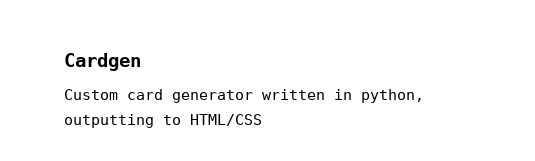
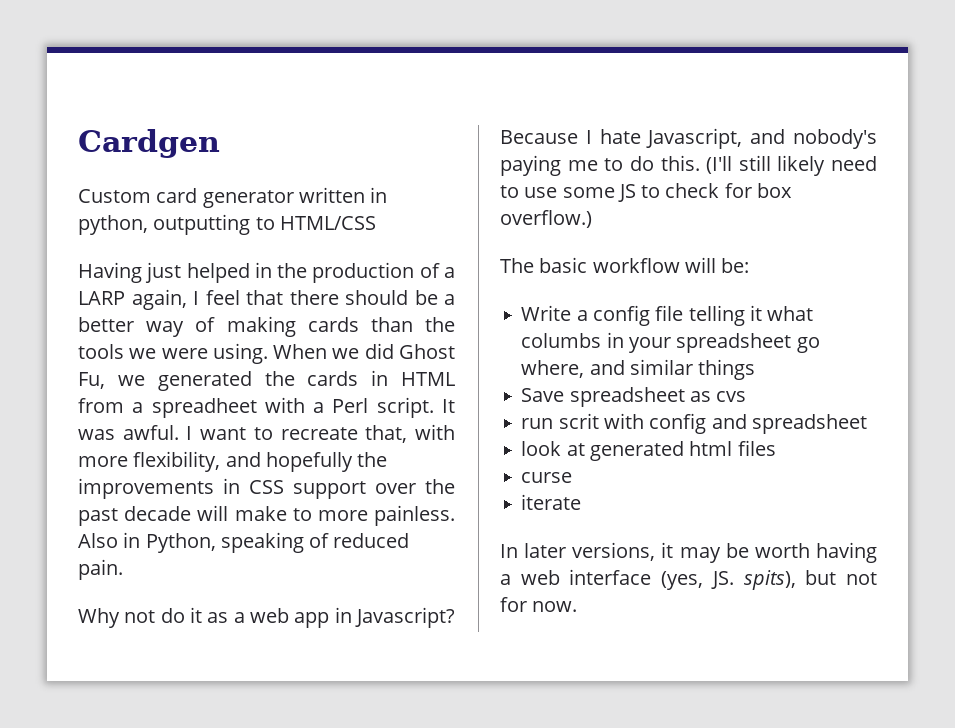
+ Having just helped in the production of a LARP again, I feel that there should be a better way of making cards than the tools we were using. When we did Ghost Fu, we generated the cards in HTML from a spreadheet with a Perl script. It was awful. I want to recreate that, with more flexibility, and hopefully the improvements in CSS support over the past decade will make to more painless. Also in Python, speaking of reduced pain.
+ Why not do it as a web app in Javascript? Because I hate Javascript, and nobody's paying me to do this. (I'll still likely need to use some JS to check for box overflow.)
+ The basic workflow will be:
+ Write a config file telling it what columbs in your spreadsheet go where, and similar things
+ Save spreadsheet as cvs
+ run scrit with config and spreadsheet
+ look at generated html files
+ curse
+ iterate
+ In later versions, it may be worth having a web interface (yes, JS. spits), but not for now.

